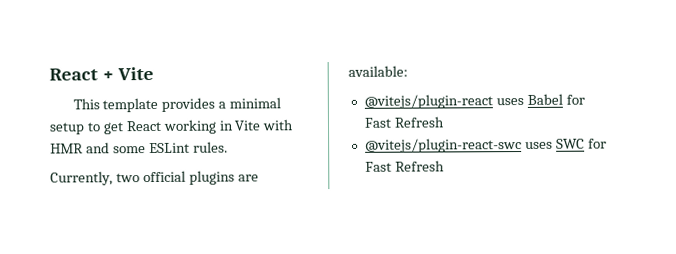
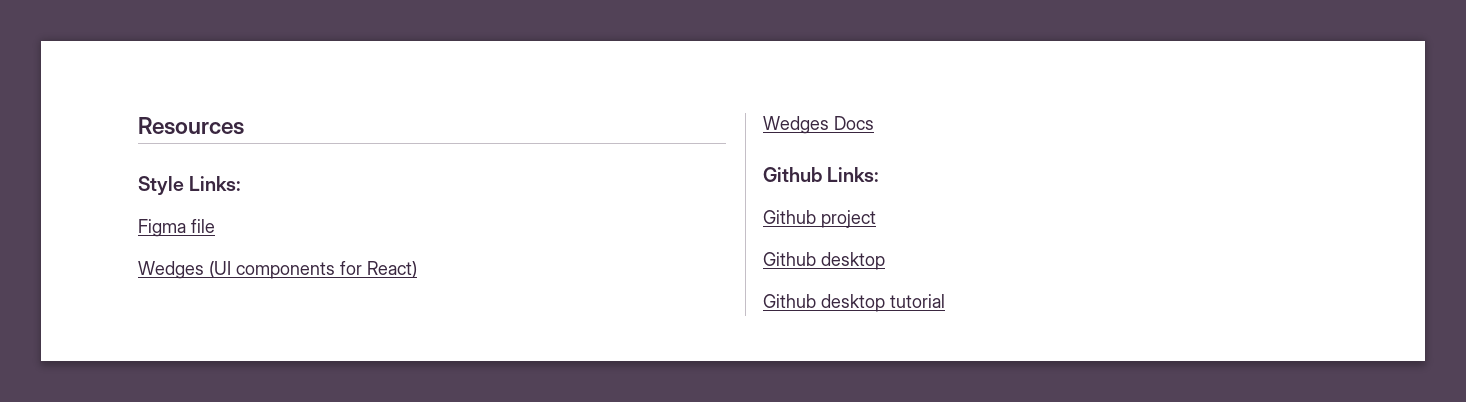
- React + Vite
- This template provides a minimal setup to get React working in Vite with HMR and some ESLint rules.
- Currently, two official plugins are available:
- @vitejs/plugin-react uses Babel for Fast Refresh
- @vitejs/plugin-react-swc uses SWC for Fast Refresh
+ Resources
+ Style Links:
+ Figma file
+ Wedges (UI components for React)
+ Wedges Docs
+ Github Links:
+ Github project
+ Github desktop
+ Github desktop tutorial

